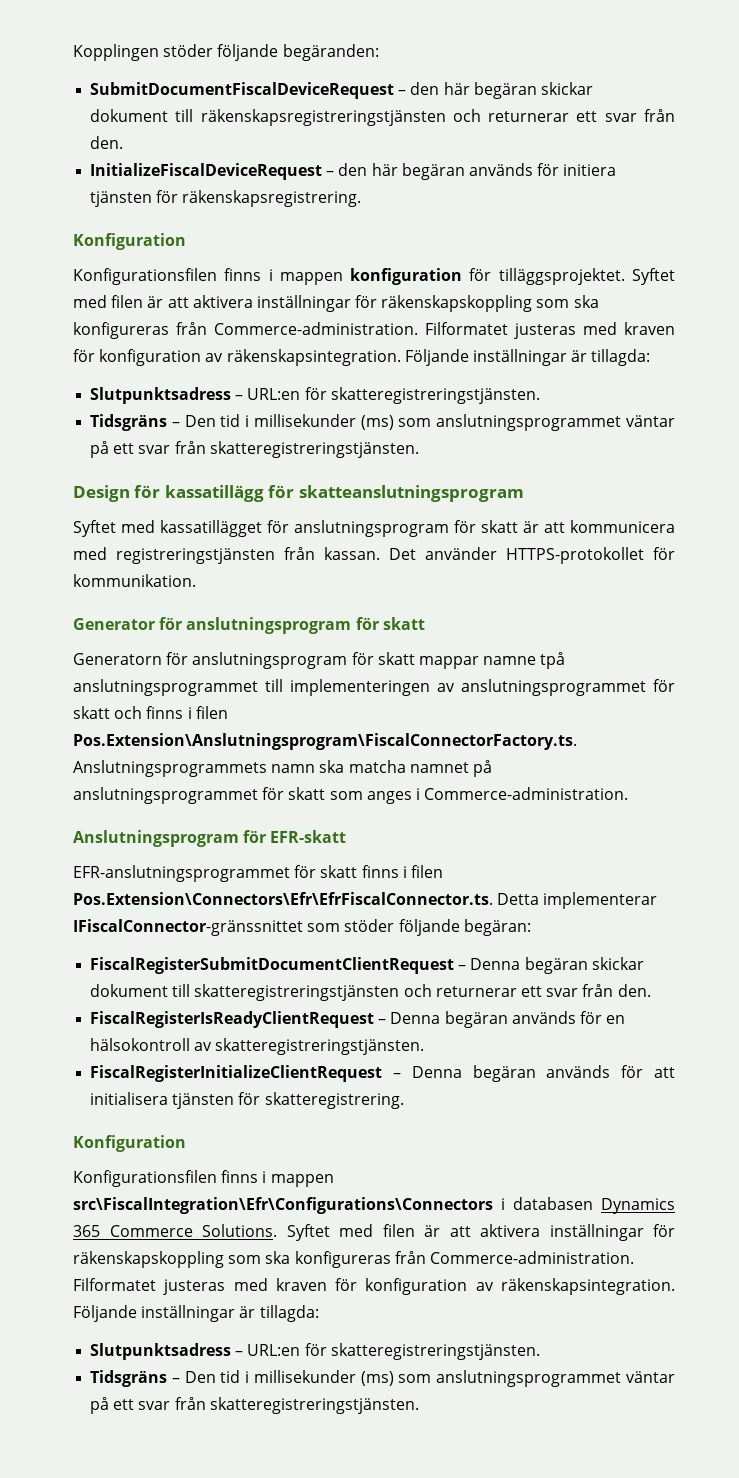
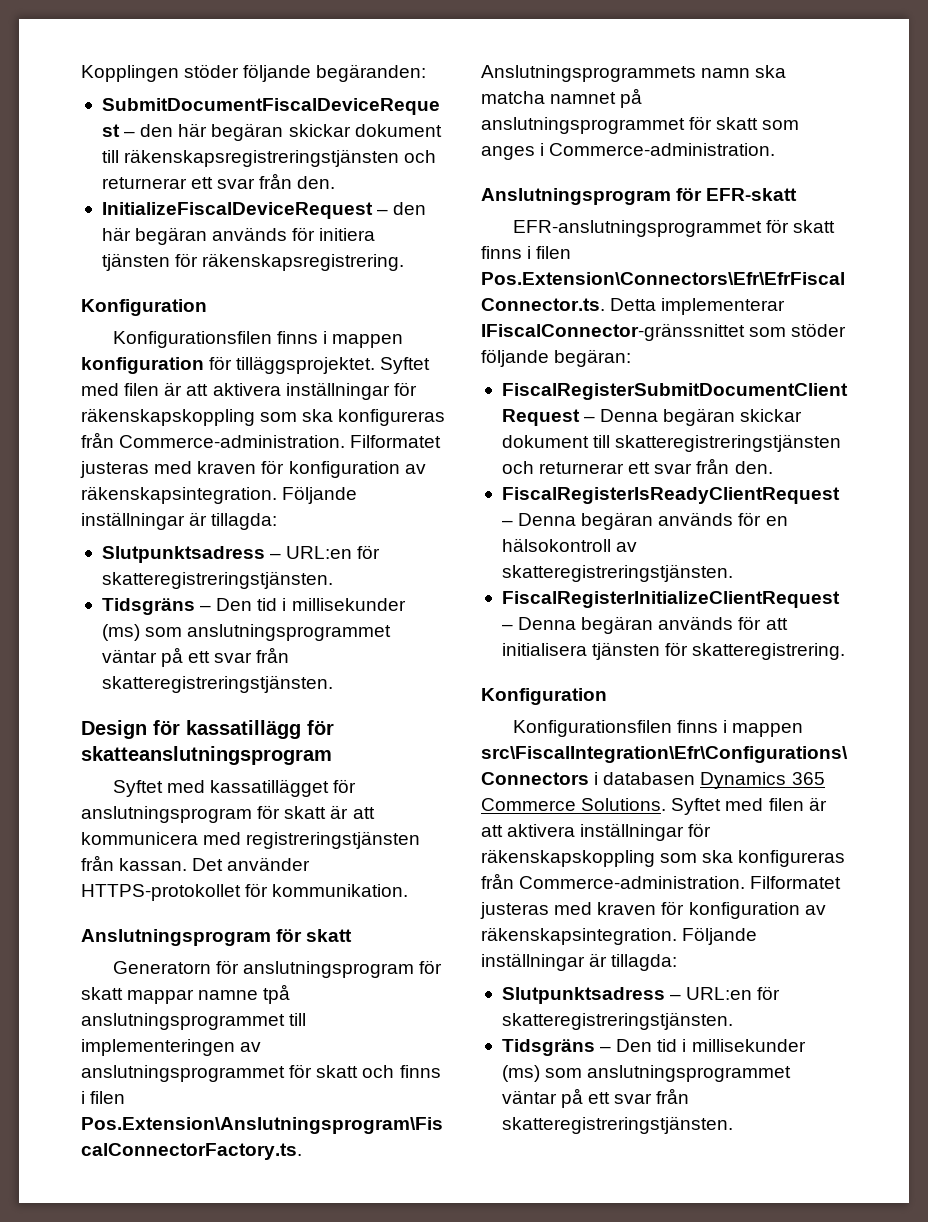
- Generator för anslutningsprogram för skatt
+ Anslutningsprogram för skatt

